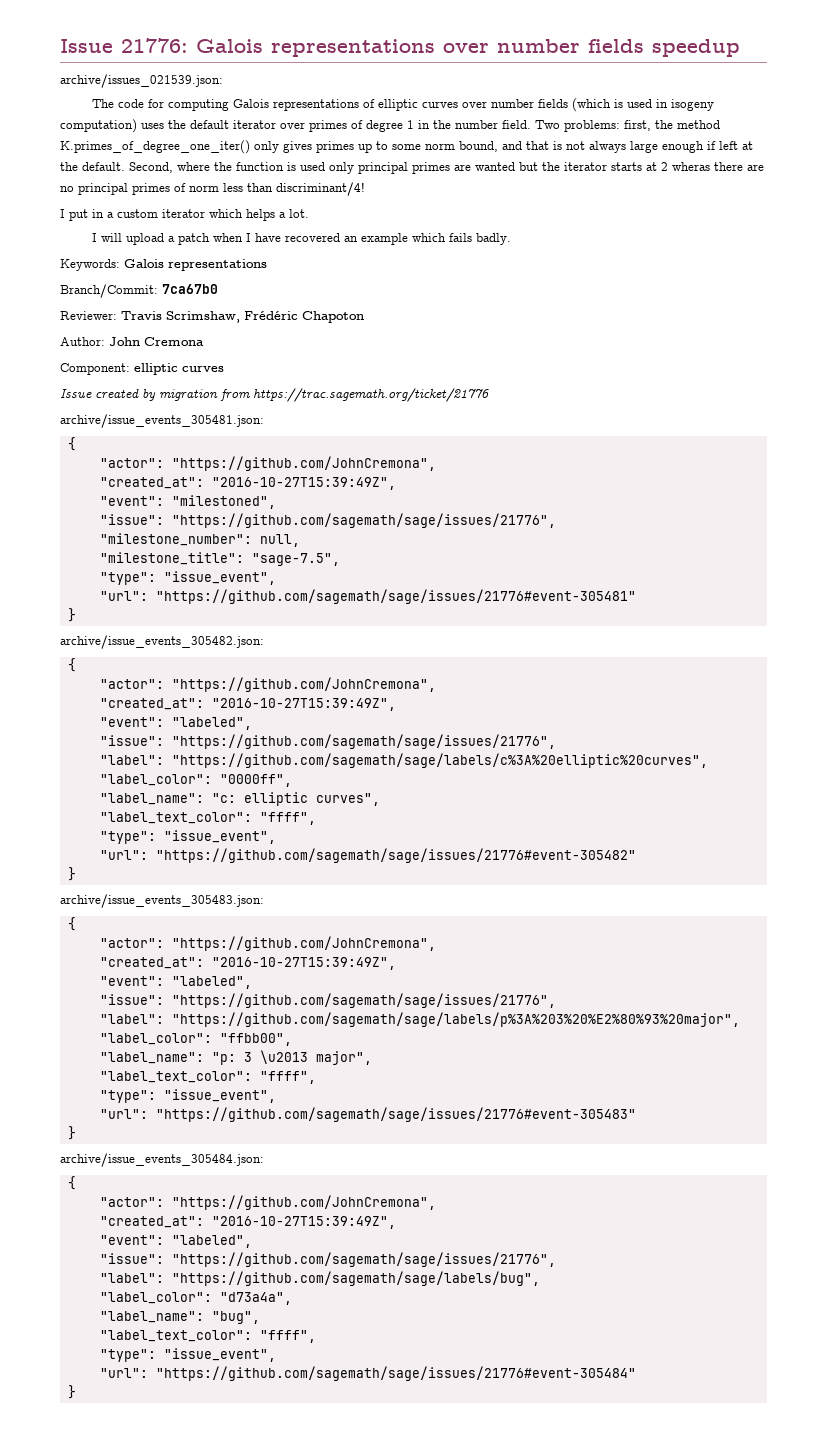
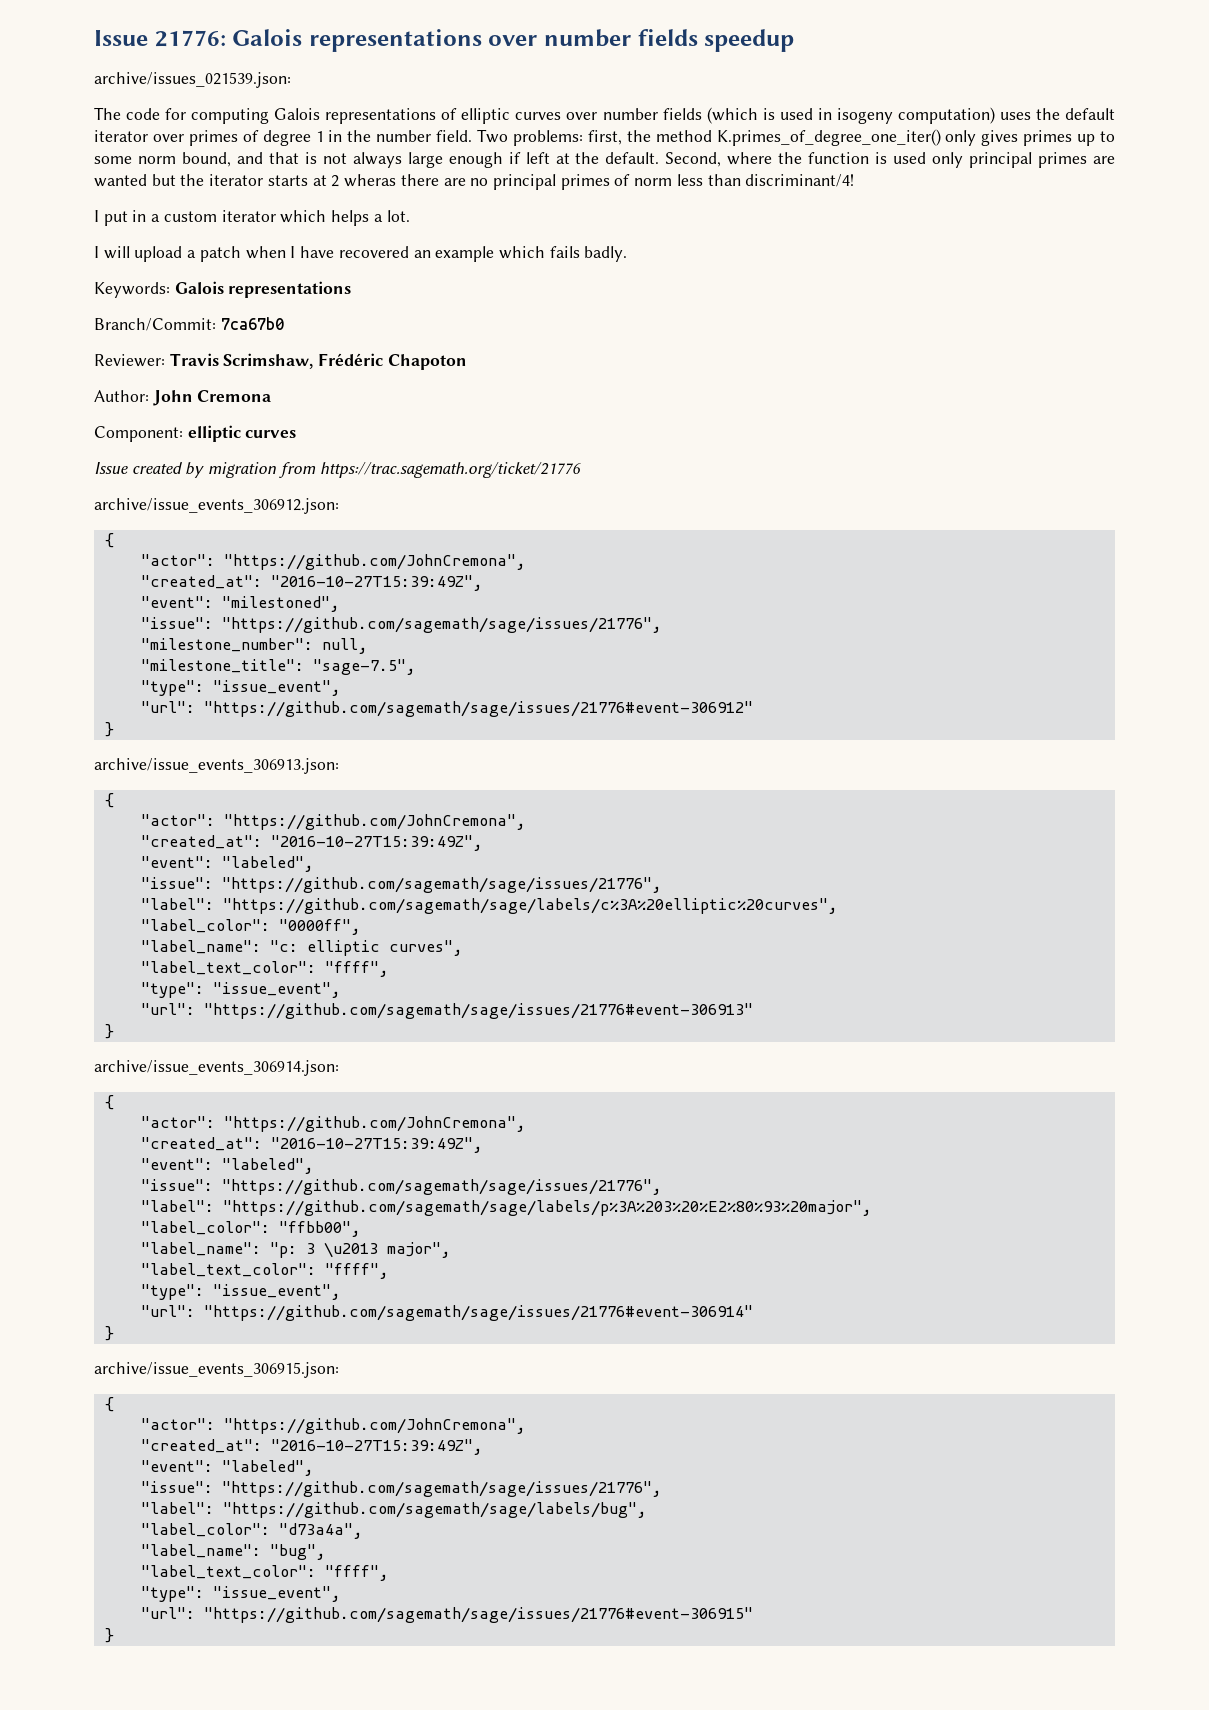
- archive/issue_events_305481.json:
+ archive/issue_events_306912.json:
- "url": "https://github.com/sagemath/sage/issues/21776#event-305481"
+ "url": "https://github.com/sagemath/sage/issues/21776#event-306912"
  }
- archive/issue_events_305482.json:
+ archive/issue_events_306913.json:
- "url": "https://github.com/sagemath/sage/issues/21776#event-305482"
+ "url": "https://github.com/sagemath/sage/issues/21776#event-306913"
  }
- archive/issue_events_305483.json:
+ archive/issue_events_306914.json:
- "url": "https://github.com/sagemath/sage/issues/21776#event-305483"
+ "url": "https://github.com/sagemath/sage/issues/21776#event-306914"
  }
- archive/issue_events_305484.json:
+ archive/issue_events_306915.json:
- "url": "https://github.com/sagemath/sage/issues/21776#event-305484"
+ "url": "https://github.com/sagemath/sage/issues/21776#event-306915"

